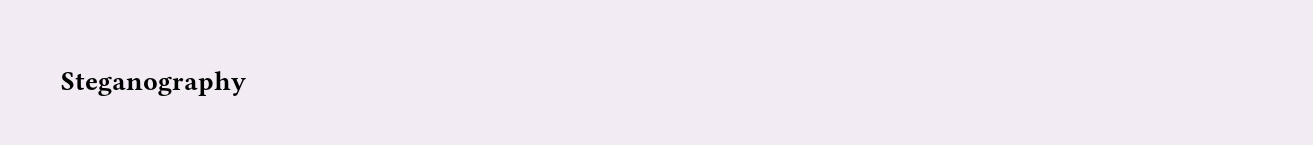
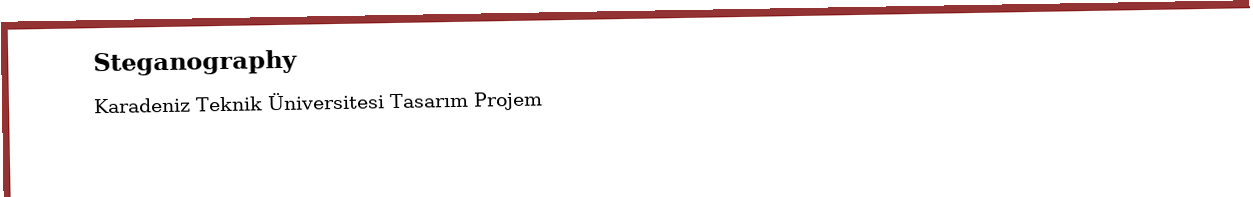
+ Karadeniz Teknik Üniversitesi Tasarım Projem

